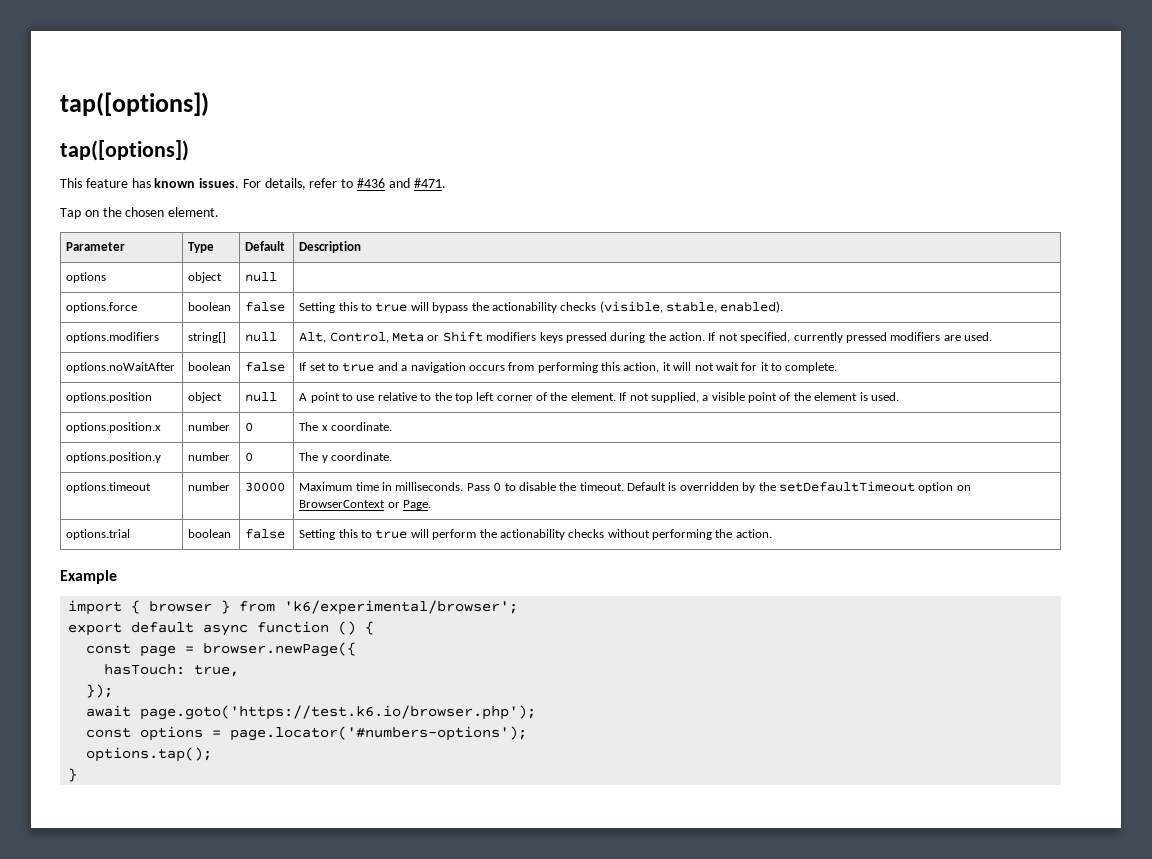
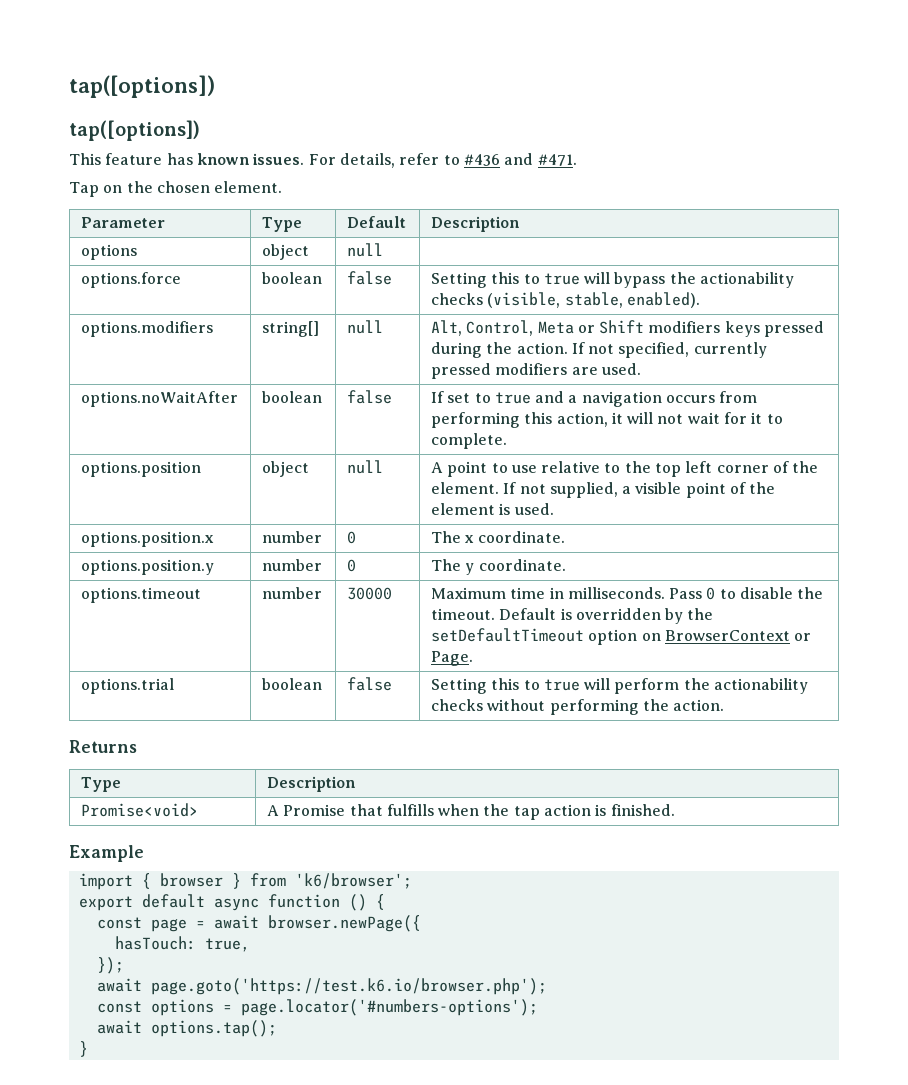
+ Returns
+ Type | Description
+ Promise<void> | A Promise that fulfills when the tap action is finished.
- import { browser } from 'k6/experimental/browser';
+ import { browser } from 'k6/browser';
- const page = browser.newPage({
+ const page = await browser.newPage({
- options.tap();
+ await options.tap();

